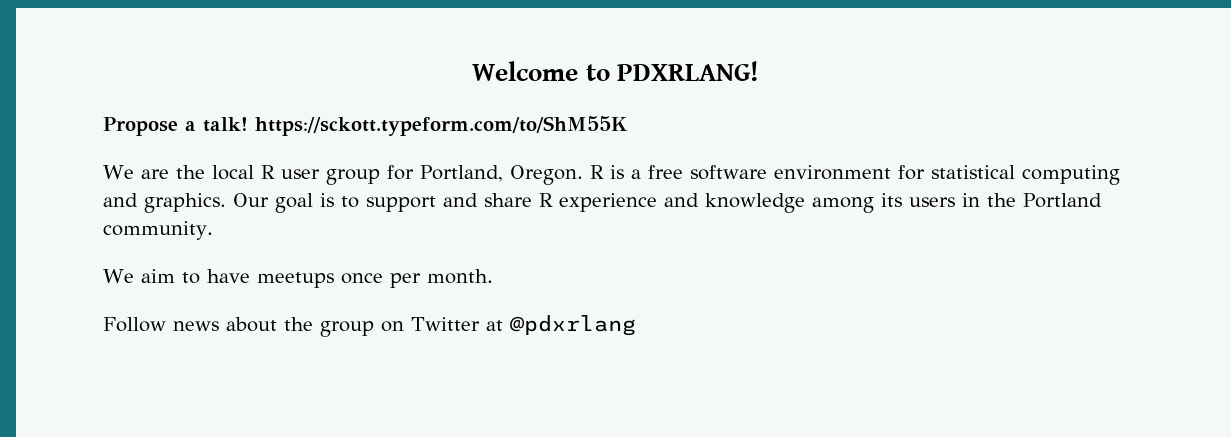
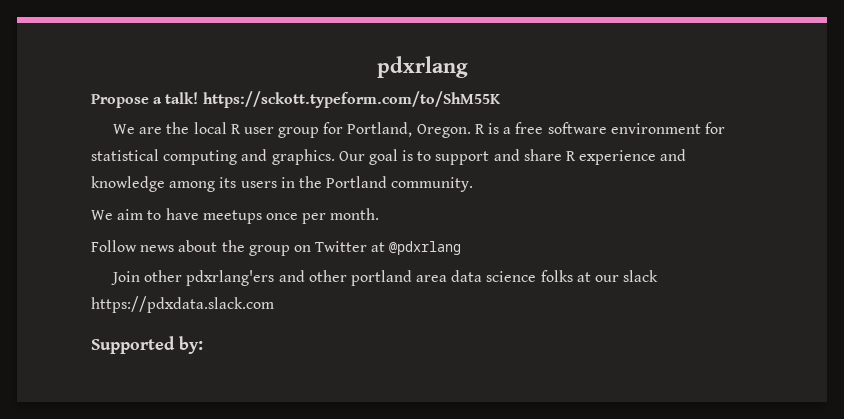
- Welcome to PDXRLANG!
+ pdxrlang
+ Join other pdxrlang'ers and other portland area data science folks at our slack https://pdxdata.slack.com
+ Supported by:

